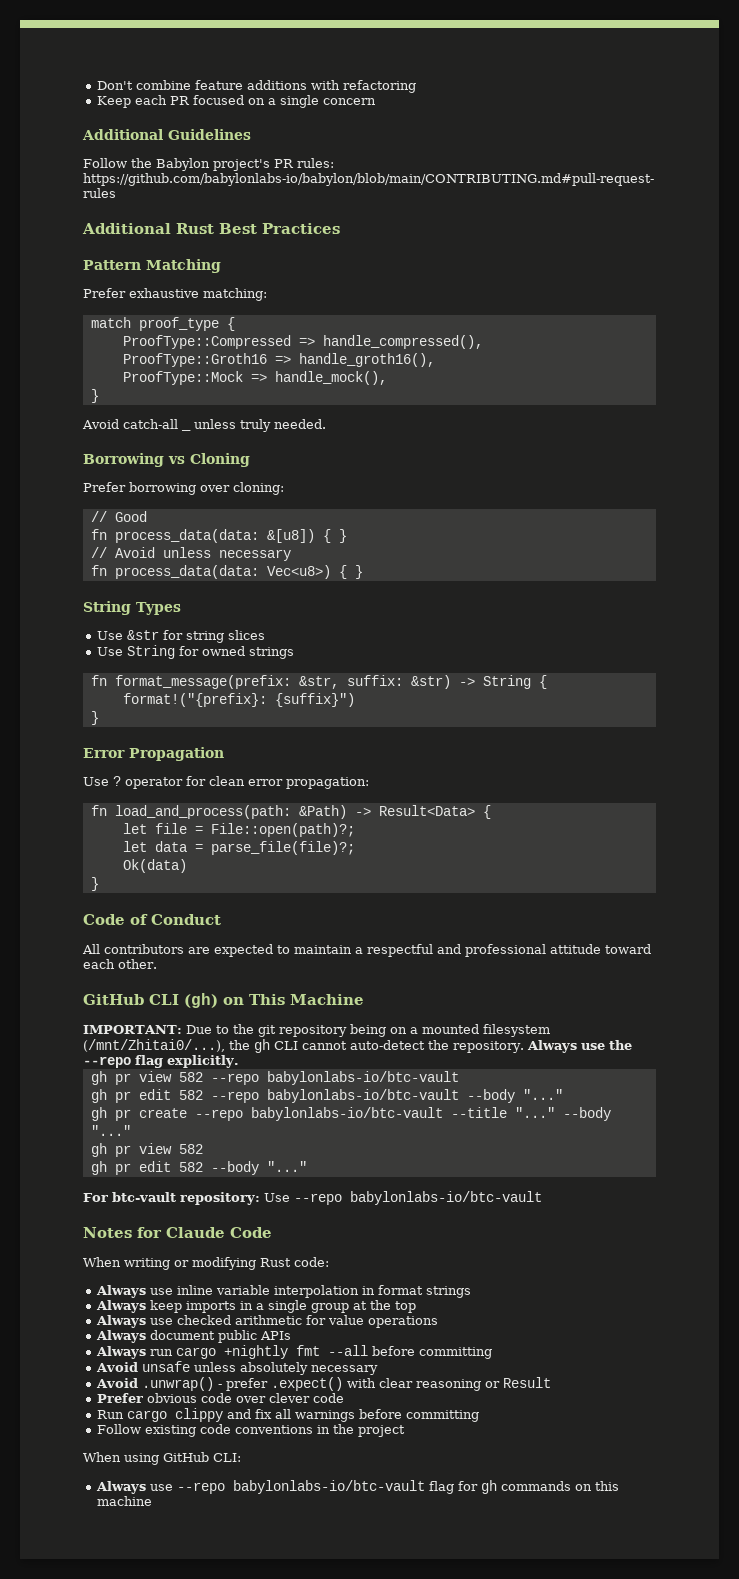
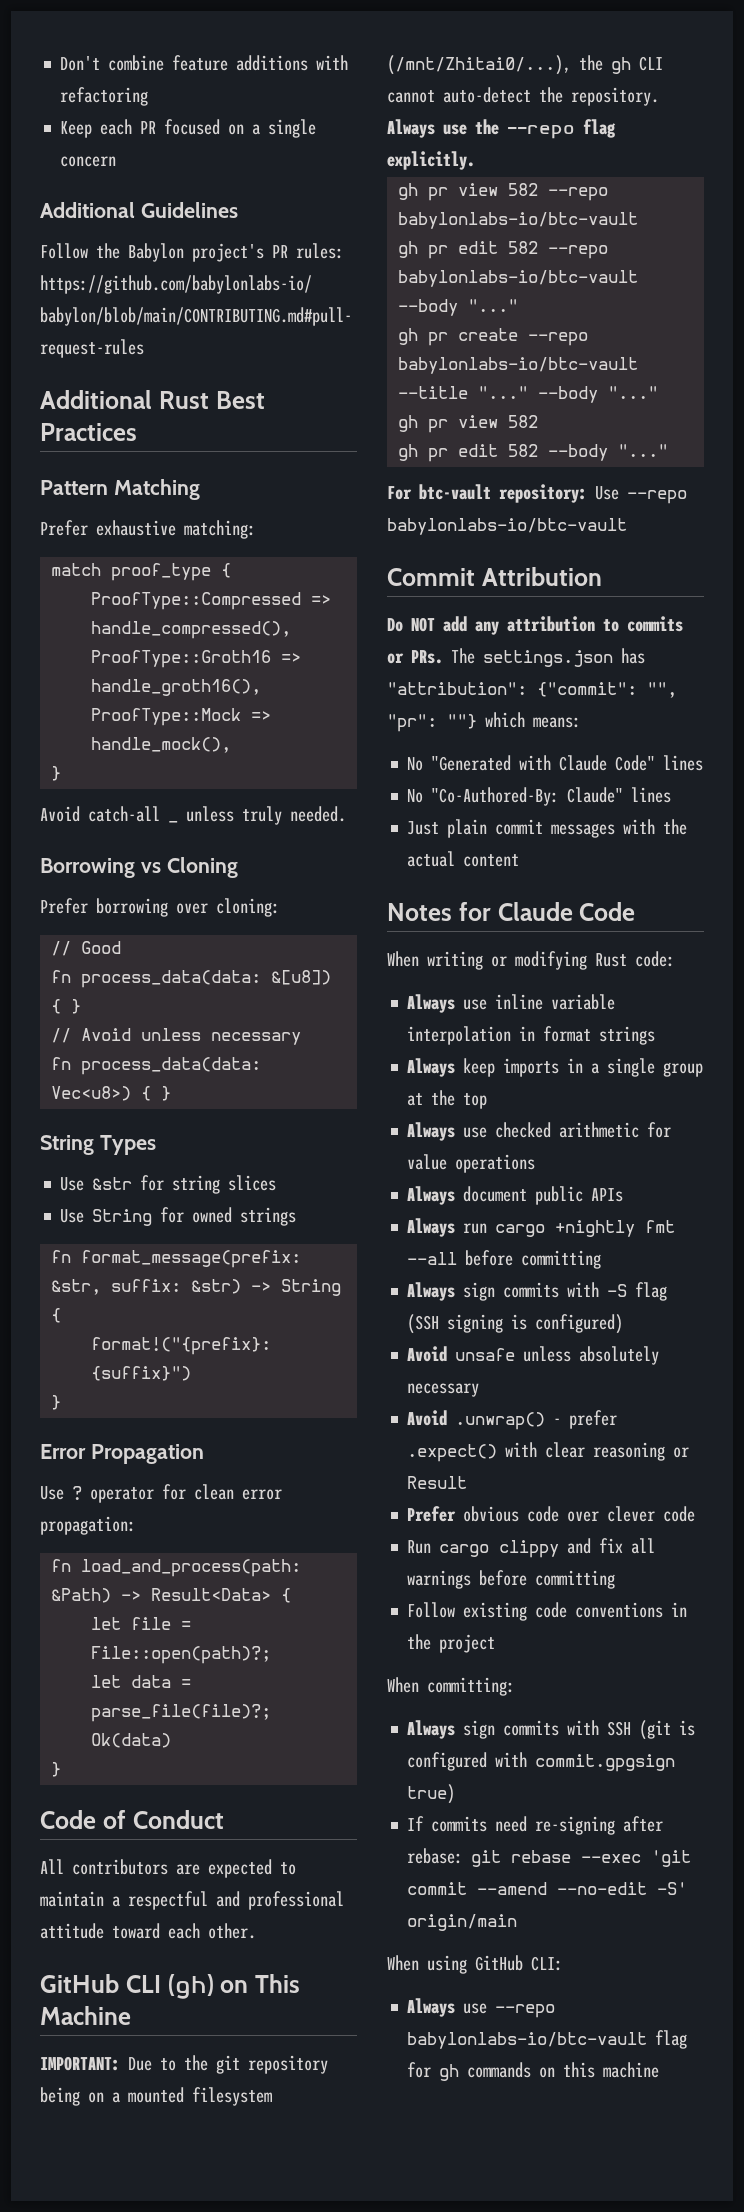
+ Commit Attribution
+ Do NOT add any attribution to commits or PRs. The settings.json has "attribution": {"commit": "", "pr": ""} which means:
+ No "Generated with Claude Code" lines
+ No "Co-Authored-By: Claude" lines
+ Just plain commit messages with the actual content
+ Always sign commits with -S flag (SSH signing is configured)
+ When committing:
+ Always sign commits with SSH (git is configured with commit.gpgsign true)
+ If commits need re-signing after rebase: git rebase --exec 'git commit --amend --no-edit -S' origin/main

